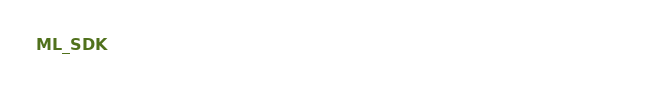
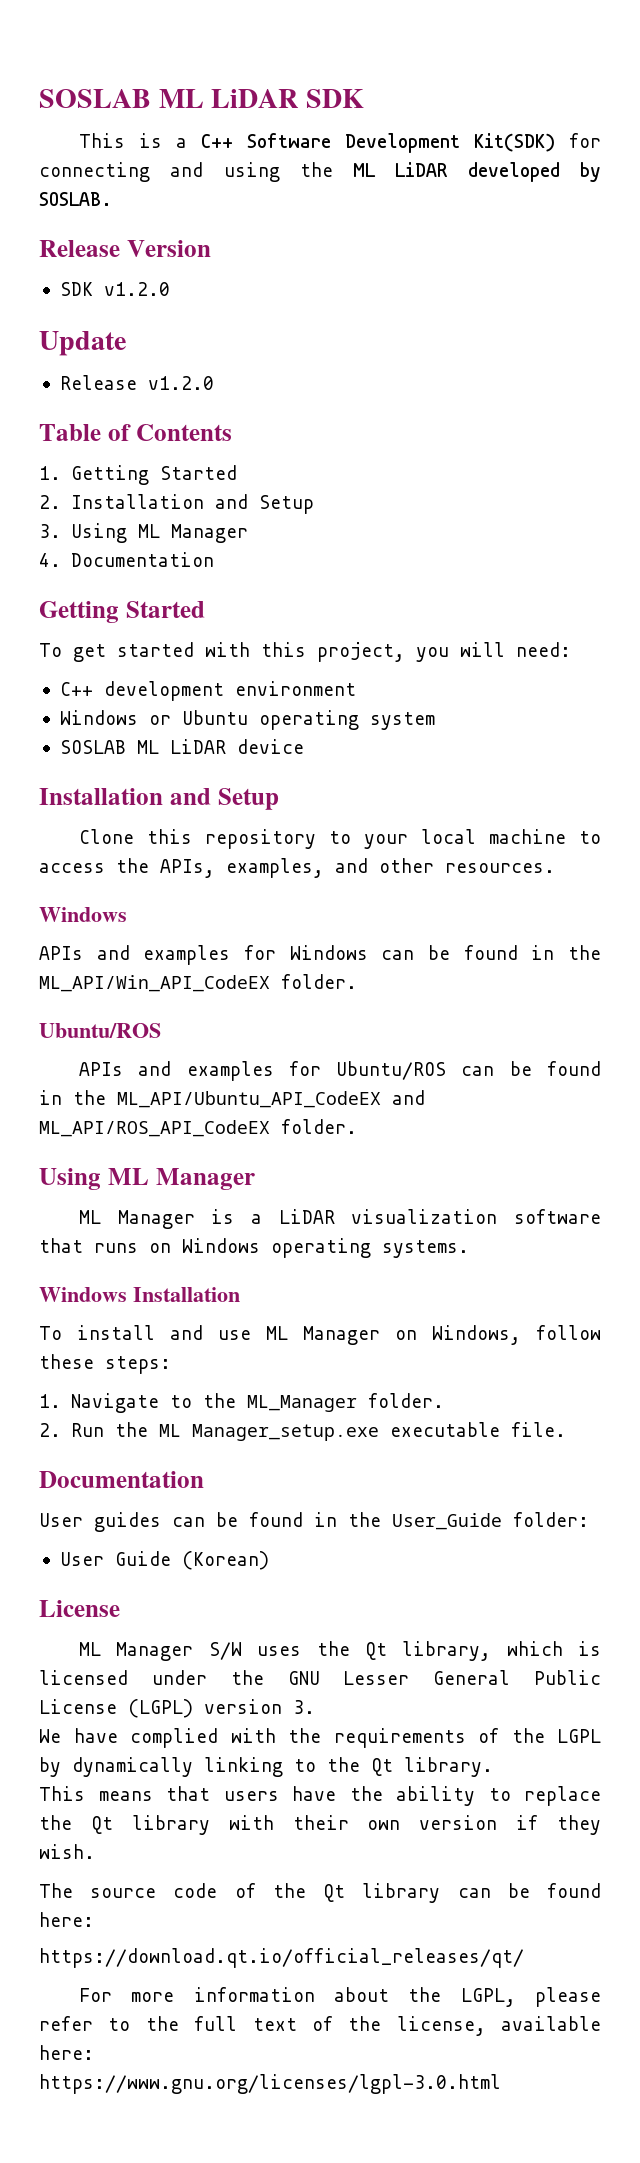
- ML_SDK
+ SOSLAB ML LiDAR SDK
+ This is a C++ Software Development Kit(SDK) for connecting and using the ML LiDAR developed by SOSLAB.
+ Release Version
+ SDK v1.2.0
+ Update
+ Release v1.2.0
+ Table of Contents
+ 1. Getting Started
+ 2. Installation and Setup
+ 3. Using ML Manager
+ 4. Documentation
+ Getting Started
+ To get started with this project, you will need:
+ C++ development environment
+ Windows or Ubuntu operating system
+ SOSLAB ML LiDAR device
+ Installation and Setup
+ Clone this repository to your local machine to access the APIs, examples, and other resources.
+ Windows
+ APIs and examples for Windows can be found in the ML_API/Win_API_CodeEX folder.
+ Ubuntu/ROS
+ APIs and examples for Ubuntu/ROS can be found in the ML_API/Ubuntu_API_CodeEX and ML_API/ROS_API_CodeEX folder.
+ Using ML Manager
+ ML Manager is a LiDAR visualization software that runs on Windows operating systems.
+ Windows Installation
+ To install and use ML Manager on Windows, follow these steps:
+ 1. Navigate to the ML_Manager folder.
+ 2. Run the ML Manager_setup.exe executable file.
+ Documentation
+ User guides can be found in the User_Guide folder:
+ User Guide (Korean)
+ License
+ ML Manager S/W uses the Qt library, which is licensed under the GNU Lesser General Public License (LGPL) version 3.
+ We have complied with the requirements of the LGPL by dynamically linking to the Qt library.
+ This means that users have the ability to replace the Qt library with their own version if they wish.
+ The source code of the Qt library can be found here:
+ https://download.qt.io/official_releases/qt/
+ For more information about the LGPL, please refer to the full text of the license, available here:
+ https://www.gnu.org/licenses/lgpl-3.0.html

